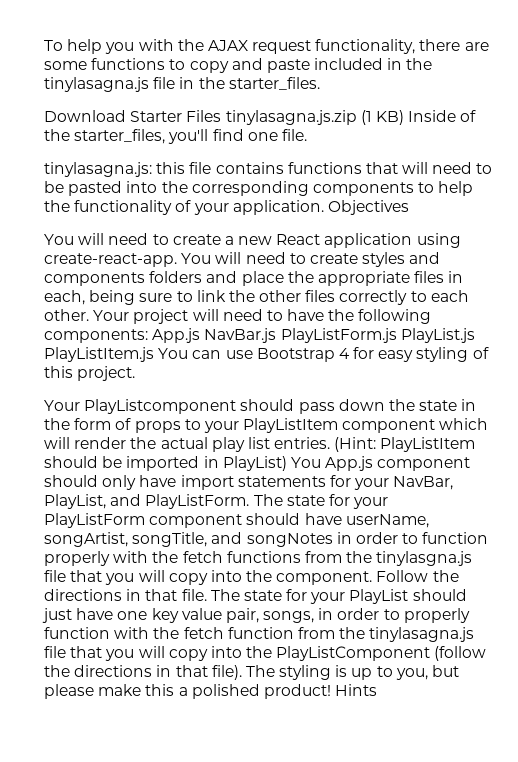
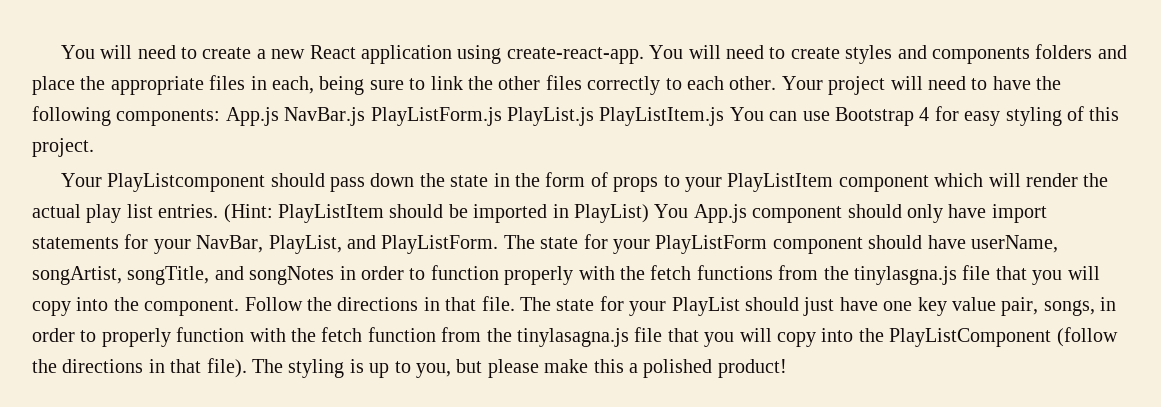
- To help you with the AJAX request functionality, there are some functions to copy and paste included in the tinylasagna.js file in the starter_files.
- Download Starter Files tinylasagna.js.zip (1 KB) Inside of the starter_files, you'll find one file.
- tinylasagna.js: this file contains functions that will need to be pasted into the corresponding components to help the functionality of your application. Objectives
- Hints

